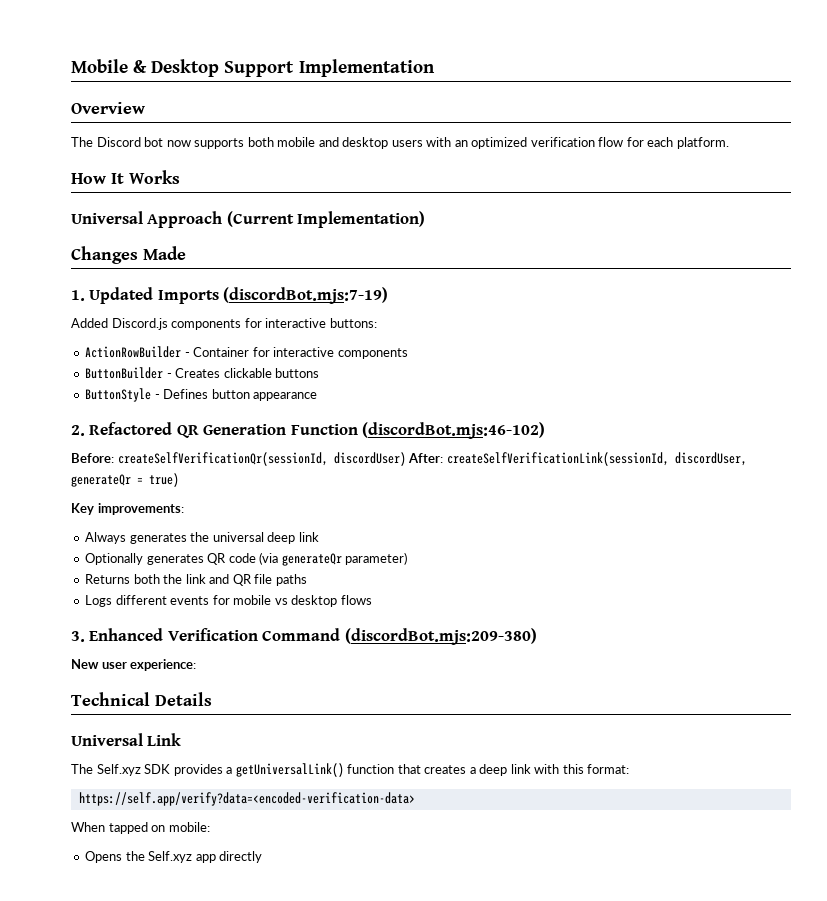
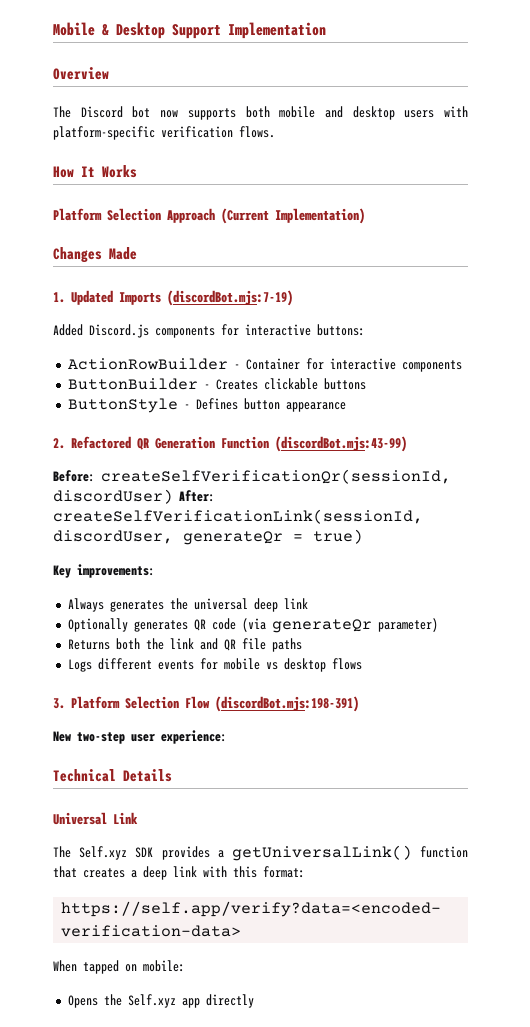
- The Discord bot now supports both mobile and desktop users with an optimized verification flow for each platform.
+ The Discord bot now supports both mobile and desktop users with platform-specific verification flows.
- Universal Approach (Current Implementation)
+ Platform Selection Approach (Current Implementation)
- 2. Refactored QR Generation Function (discordBot.mjs:46-102)
+ 2. Refactored QR Generation Function (discordBot.mjs:43-99)
- 3. Enhanced Verification Command (discordBot.mjs:209-380)
+ 3. Platform Selection Flow (discordBot.mjs:198-391)
- New user experience:
+ New two-step user experience:

